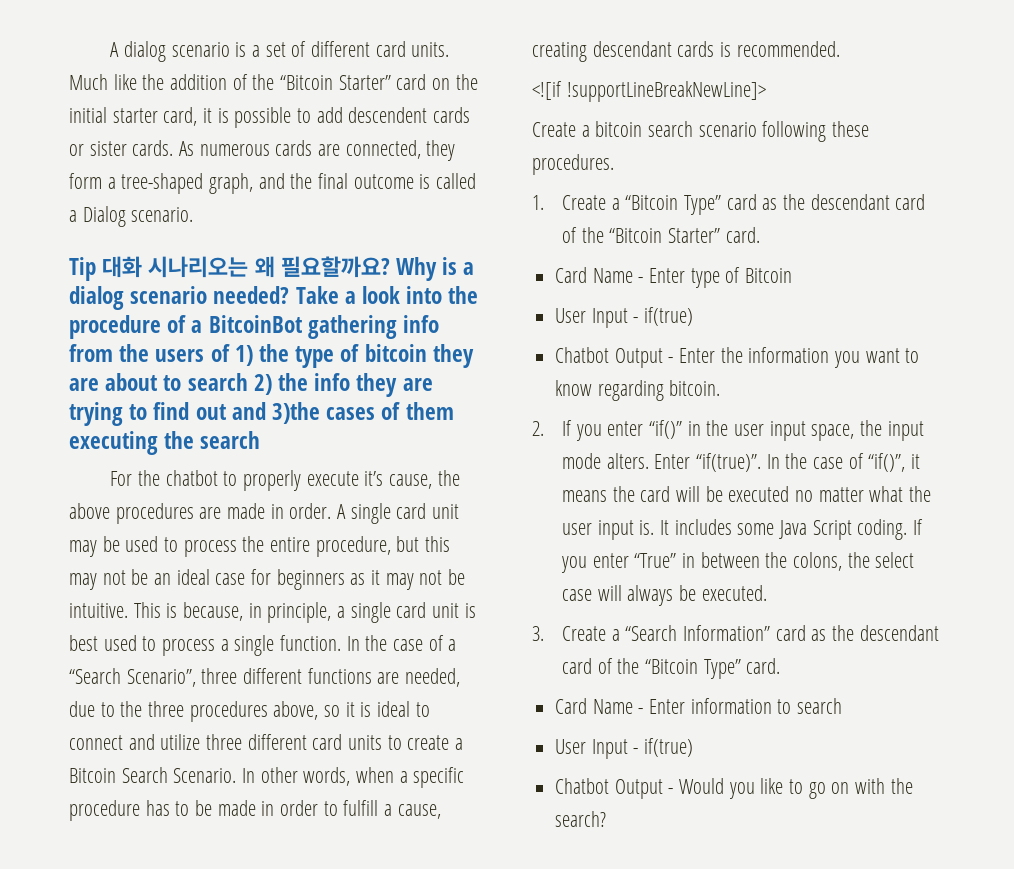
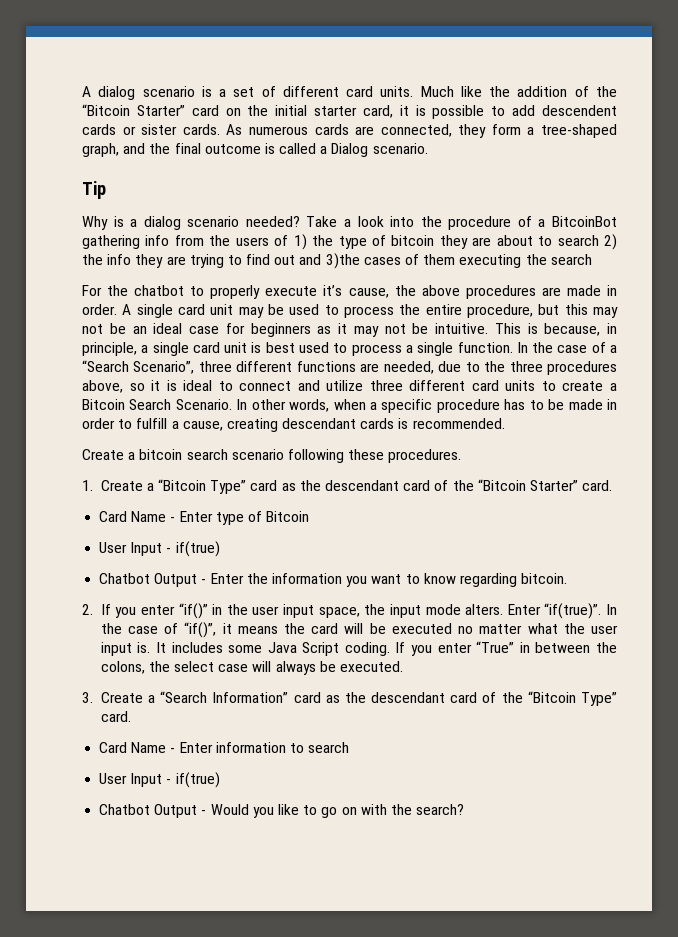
- Tip 대화 시나리오는 왜 필요할까요? Why is a dialog scenario needed?
+ Tip
+ Why is a dialog scenario needed?
- <![if !supportLineBreakNewLine]>

